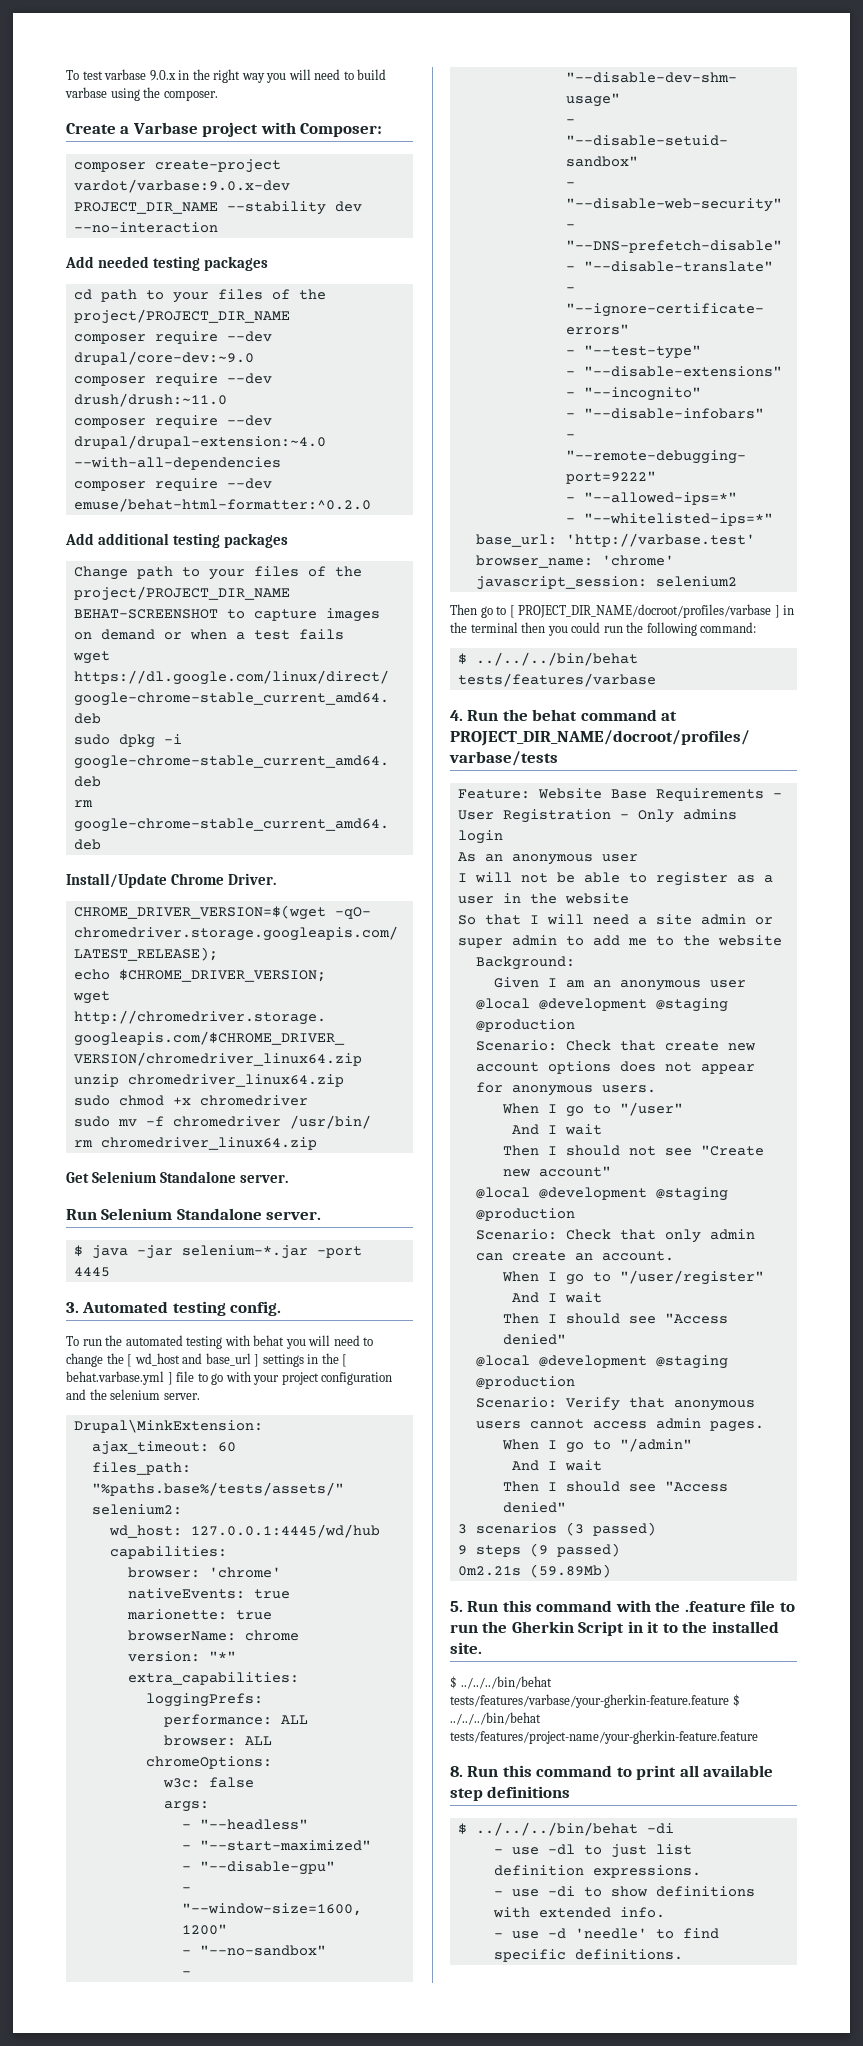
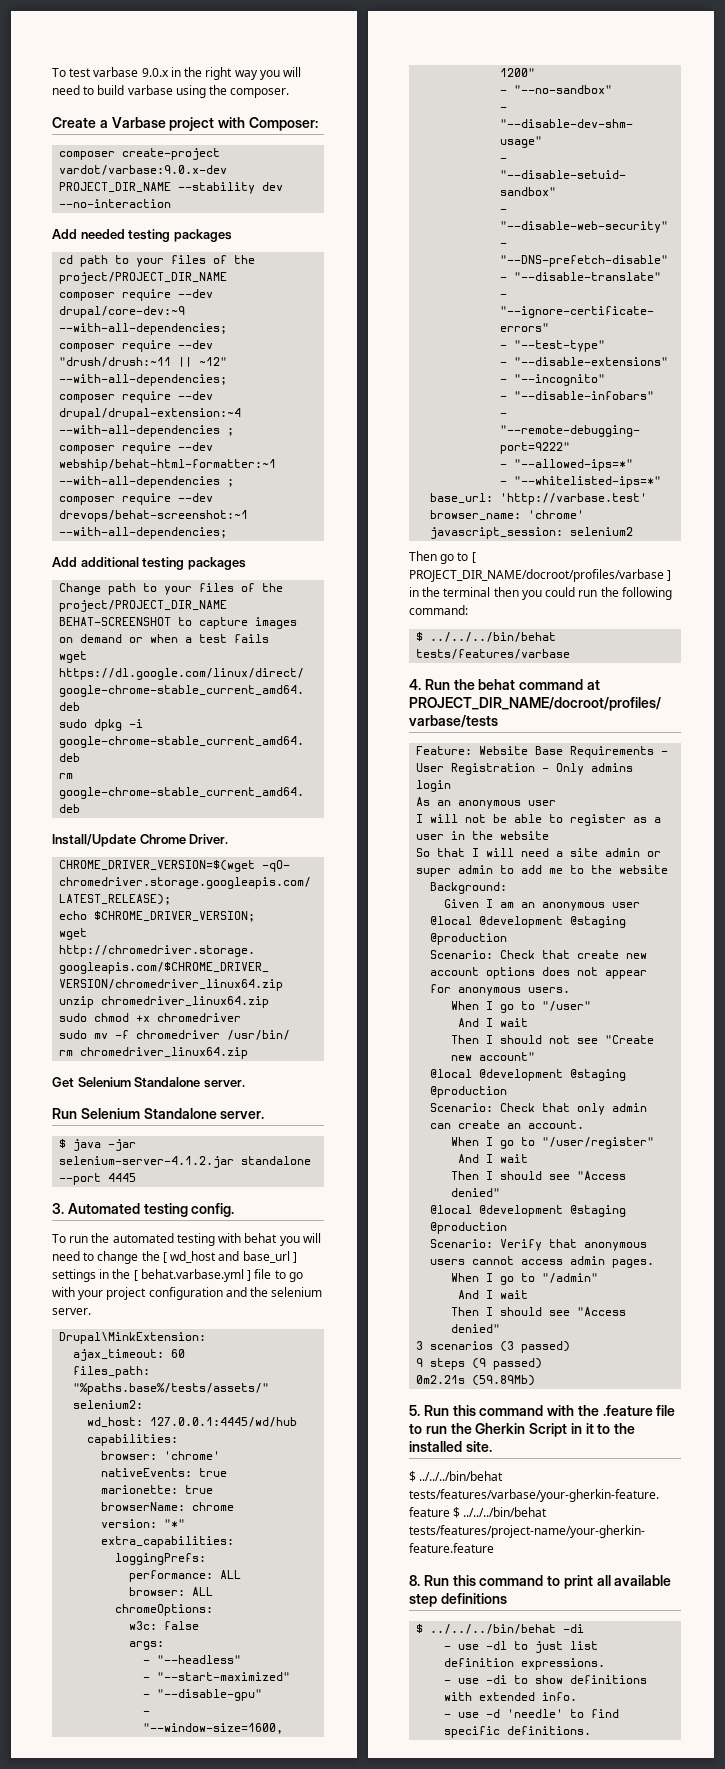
- composer require --dev drupal/core-dev:~9.0
- composer require --dev drush/drush:~11.0
- composer require --dev drupal/drupal-extension:~4.0 --with-all-dependencies
- composer require --dev emuse/behat-html-formatter:^0.2.0
+ composer require --dev drupal/core-dev:~9 --with-all-dependencies;
+ composer require --dev "drush/drush:~11 || ~12" --with-all-dependencies;
+ composer require --dev drupal/drupal-extension:~4 --with-all-dependencies ;
+ composer require --dev webship/behat-html-formatter:~1 --with-all-dependencies ;
+ composer require --dev drevops/behat-screenshot:~1 --with-all-dependencies;
- $ java -jar selenium-*.jar -port 4445
+ $ java -jar selenium-server-4.1.2.jar standalone --port 4445

